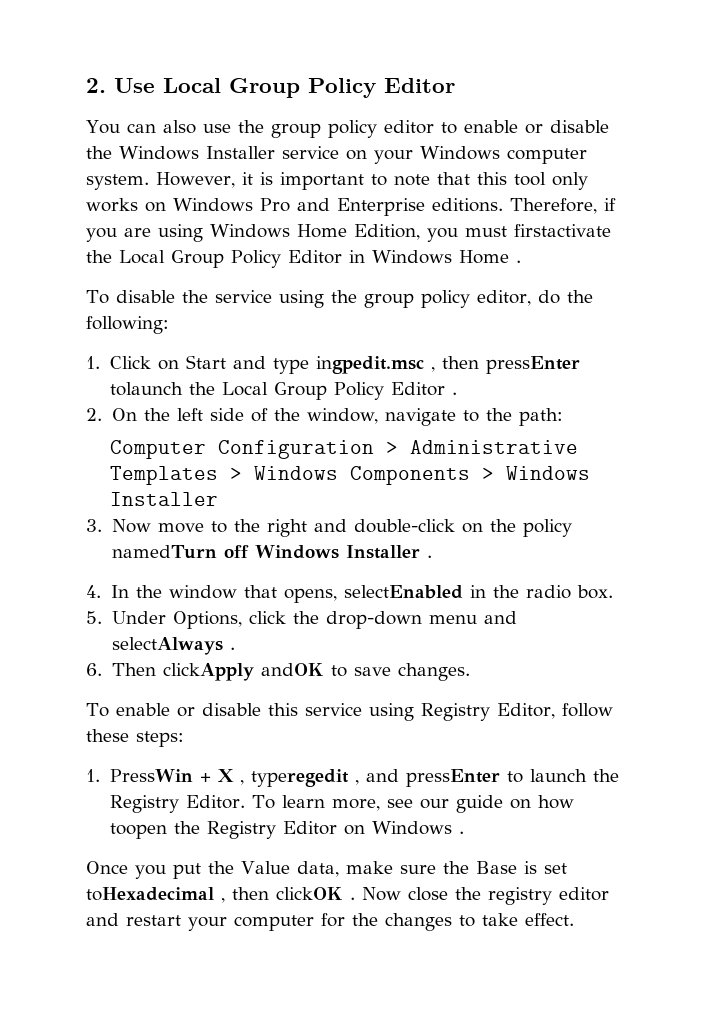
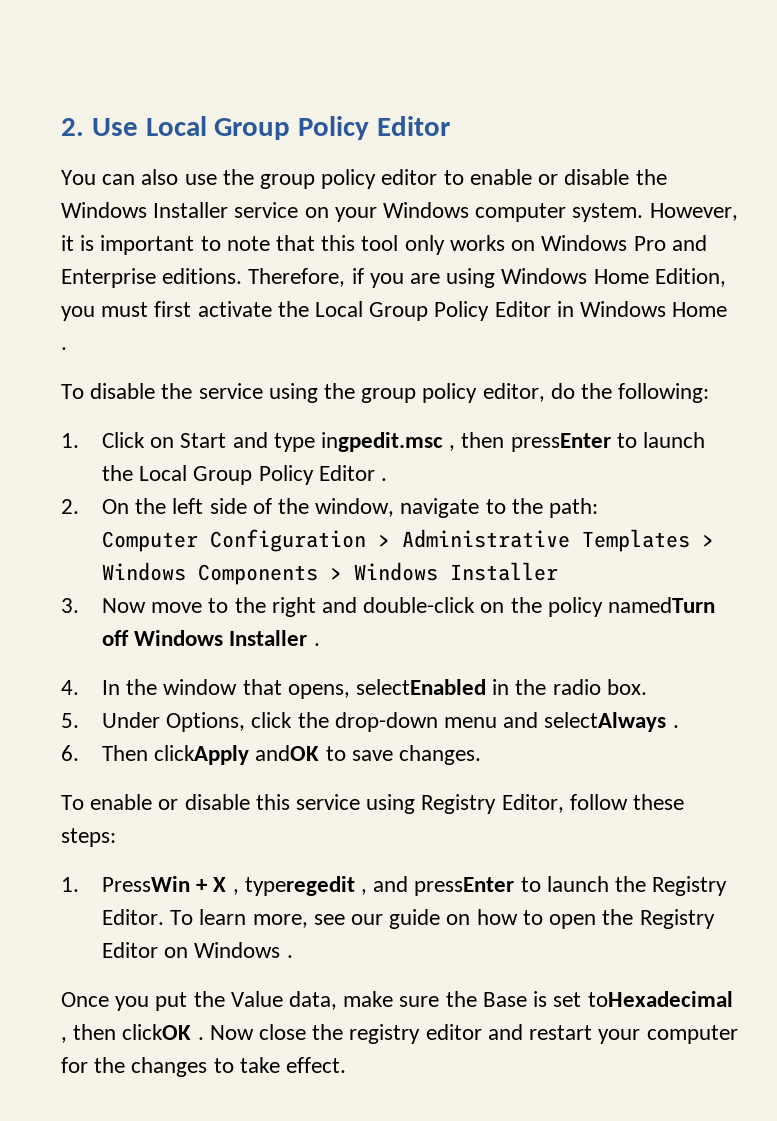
- Therefore, if you are using Windows Home Edition, you must firstactivate the Local Group Policy Editor in Windows Home .
+ Therefore, if you are using Windows Home Edition, you must first activate the Local Group Policy Editor in Windows Home .
- 1. Click on Start and type ingpedit.msc , then pressEnter tolaunch the Local Group Policy Editor .
+ 1. Click on Start and type ingpedit.msc , then pressEnter to launch the Local Group Policy Editor .
- To learn more, see our guide on how toopen the Registry Editor on Windows .
+ To learn more, see our guide on how to open the Registry Editor on Windows .

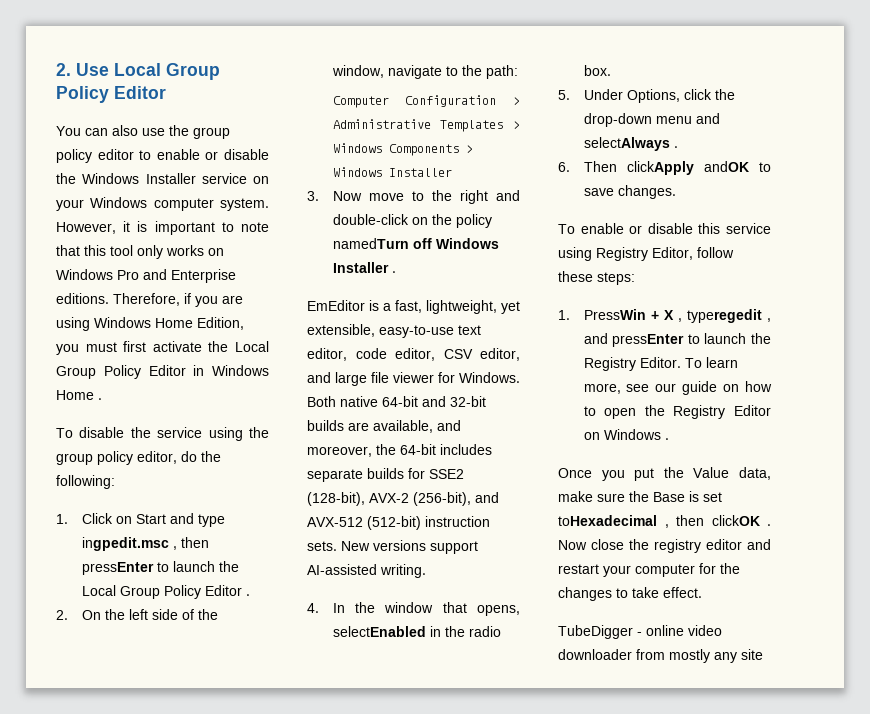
+ EmEditor is a fast, lightweight, yet extensible, easy-to-use text editor, code editor, CSV editor, and large file viewer for Windows. Both native 64-bit and 32-bit builds are available, and moreover, the 64-bit includes separate builds for SSE2 (128-bit), AVX-2 (256-bit), and AVX-512 (512-bit) instruction sets. New versions support AI-assisted writing.
+ TubeDigger - online video downloader from mostly any site

